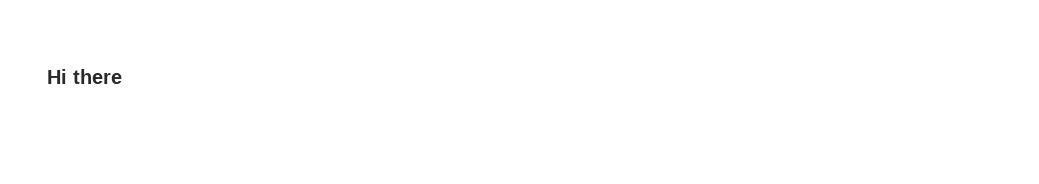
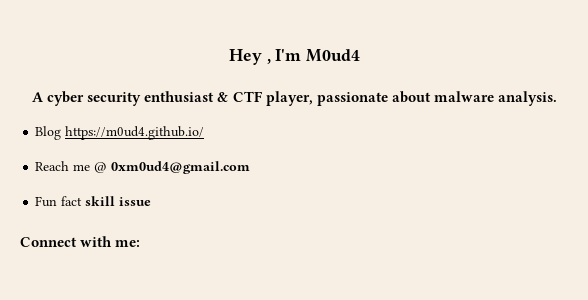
- Hi there
+ Hey , I'm M0ud4
+ A cyber security enthusiast & CTF player, passionate about malware analysis.
+ Blog https://m0ud4.github.io/
+ Reach me @ 0xm0ud4@gmail.com
+ Fun fact skill issue
+ Connect with me:

